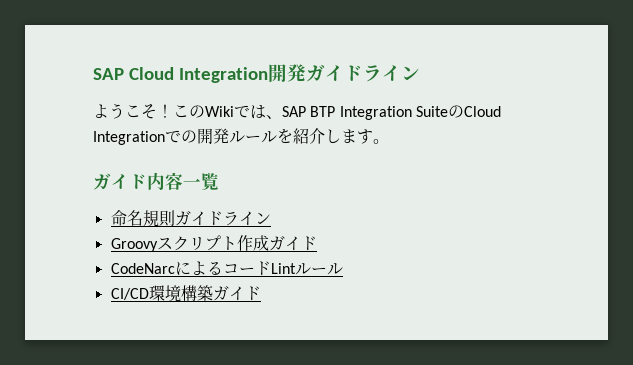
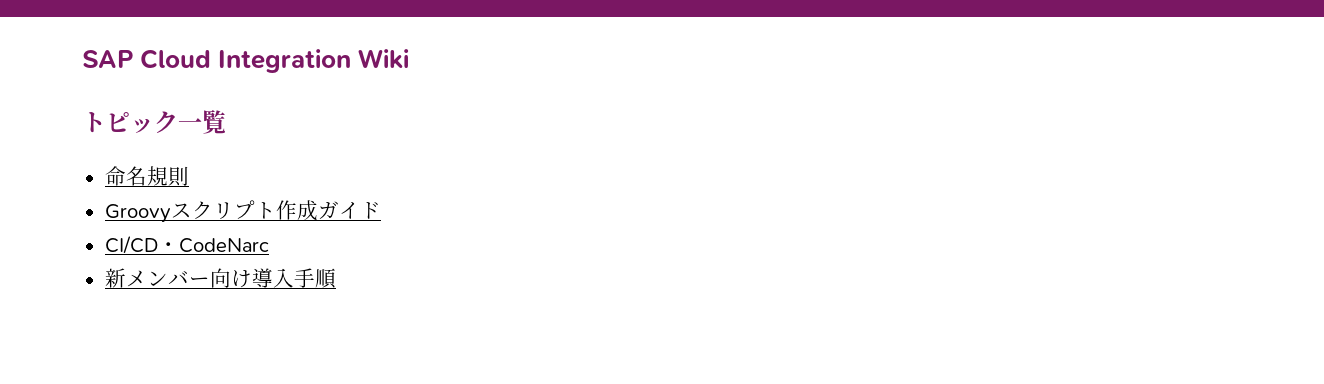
- SAP Cloud Integration開発ガイドライン
- ようこそ！このWikiでは、SAP BTP Integration SuiteのCloud Integrationでの開発ルールを紹介します。
- ガイド内容一覧
+ SAP Cloud Integration Wiki
+ トピック一覧
- 命名規則ガイドライン
+ 命名規則
- CodeNarcによるコードLintルール
- CI/CD環境構築ガイド
+ CI/CD・CodeNarc
+ 新メンバー向け導入手順

